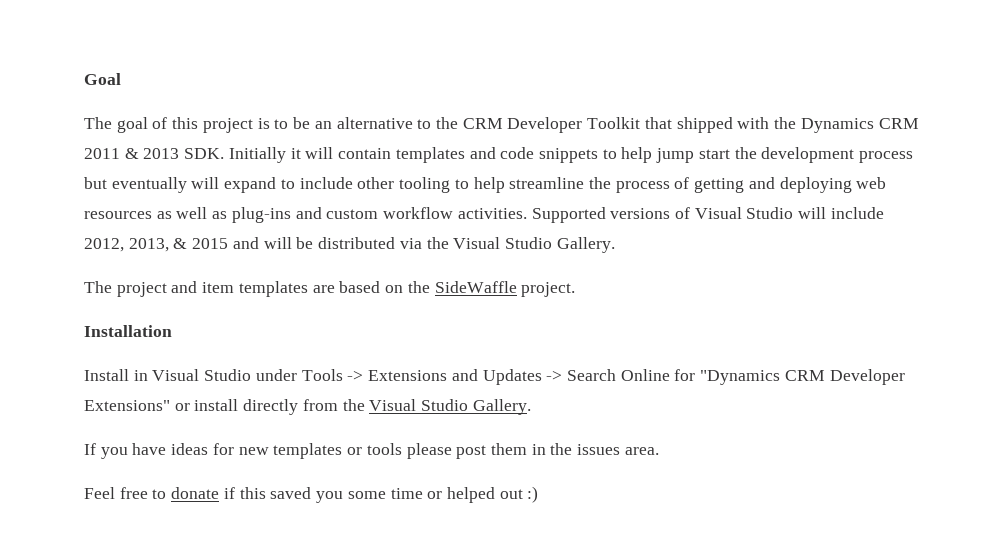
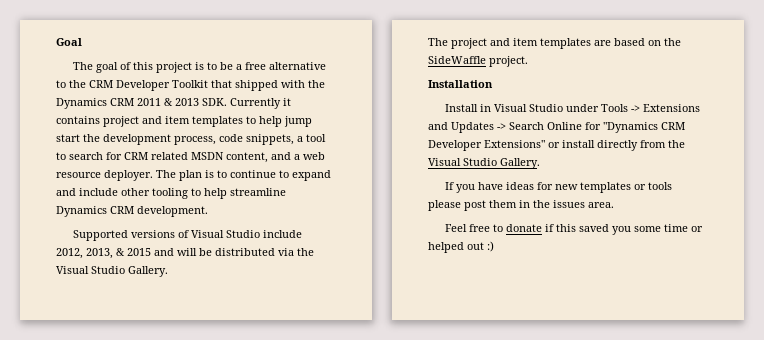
- The goal of this project is to be an alternative to the CRM Developer Toolkit that shipped with the Dynamics CRM 2011 & 2013 SDK. Initially it will contain templates and code snippets to help jump start the development process but eventually will expand to include other tooling to help streamline the process of getting and deploying web resources as well as plug-ins and custom workflow activities. Supported versions of Visual Studio will include 2012, 2013, & 2015 and will be distributed via the Visual Studio Gallery.
+ The goal of this project is to be a free alternative to the CRM Developer Toolkit that shipped with the Dynamics CRM 2011 & 2013 SDK. Currently it contains project and item templates to help jump start the development process, code snippets, a tool to search for CRM related MSDN content, and a web resource deployer. The plan is to continue to expand and include other tooling to help streamline Dynamics CRM development.
+ Supported versions of Visual Studio include 2012, 2013, & 2015 and will be distributed via the Visual Studio Gallery.

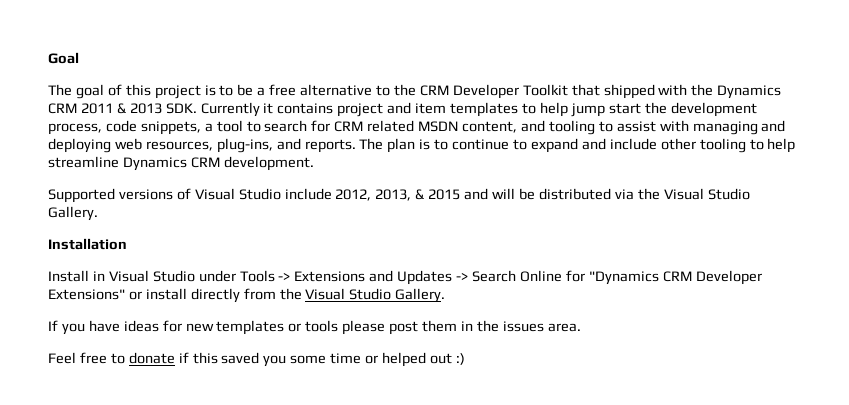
- The goal of this project is to be a free alternative to the CRM Developer Toolkit that shipped with the Dynamics CRM 2011 & 2013 SDK. Currently it contains project and item templates to help jump start the development process, code snippets, a tool to search for CRM related MSDN content, and a web resource deployer.
+ The goal of this project is to be a free alternative to the CRM Developer Toolkit that shipped with the Dynamics CRM 2011 & 2013 SDK. Currently it contains project and item templates to help jump start the development process, code snippets, a tool to search for CRM related MSDN content, and tooling to assist with managing and deploying web resources, plug-ins, and reports.
- The project and item templates are based on the SideWaffle project.

